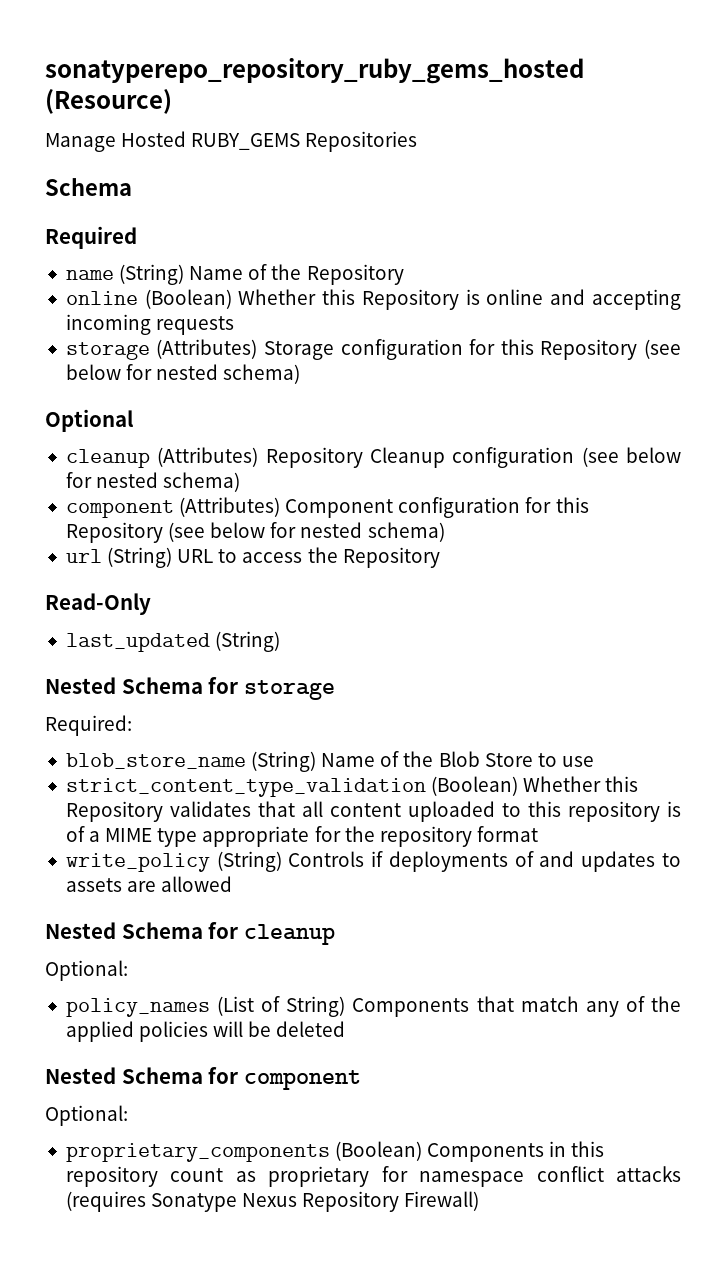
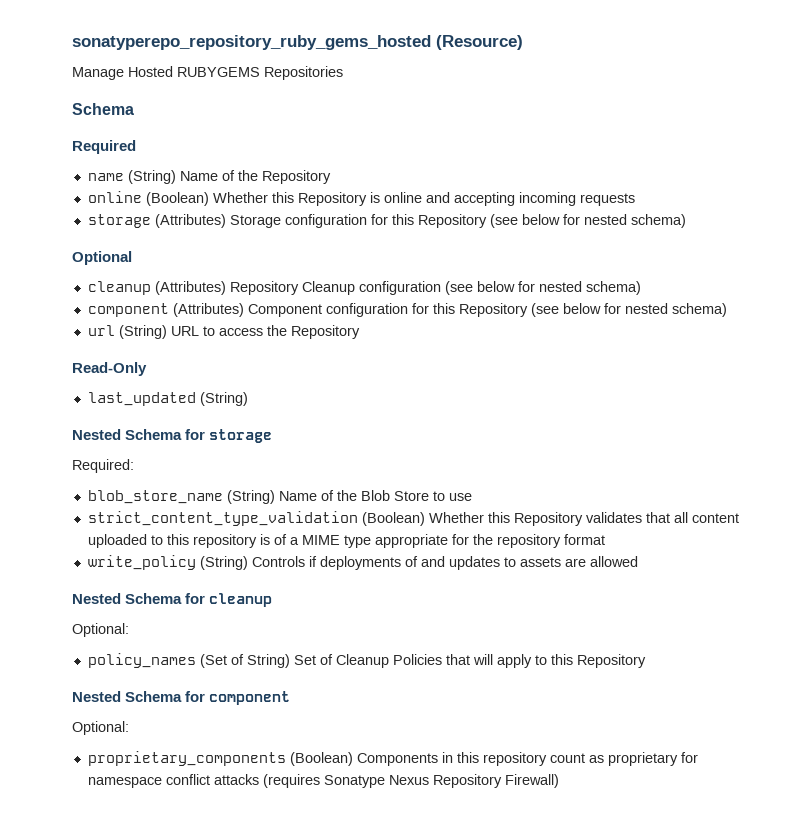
- Manage Hosted RUBY_GEMS Repositories
+ Manage Hosted RUBYGEMS Repositories
- policy_names (List of String) Components that match any of the applied policies will be deleted
+ policy_names (Set of String) Set of Cleanup Policies that will apply to this Repository

